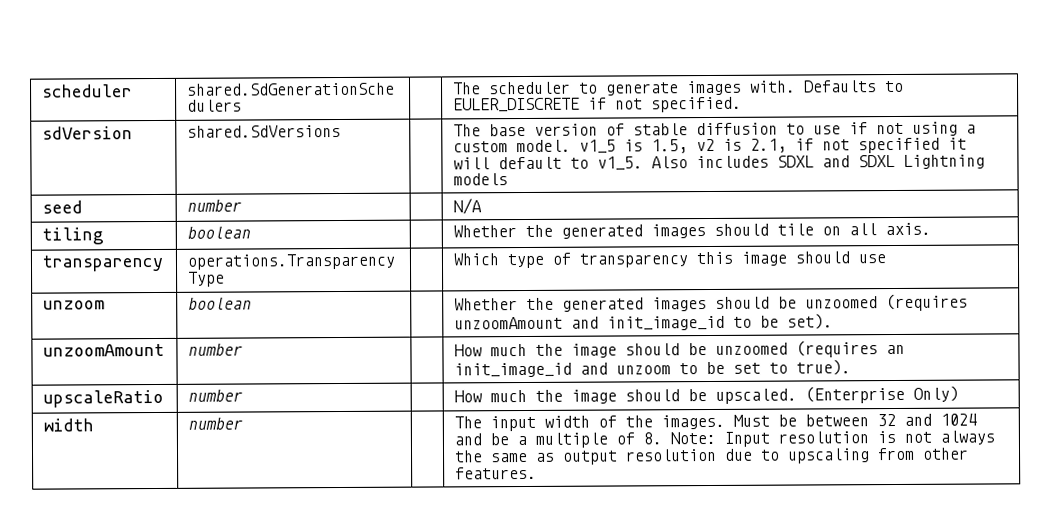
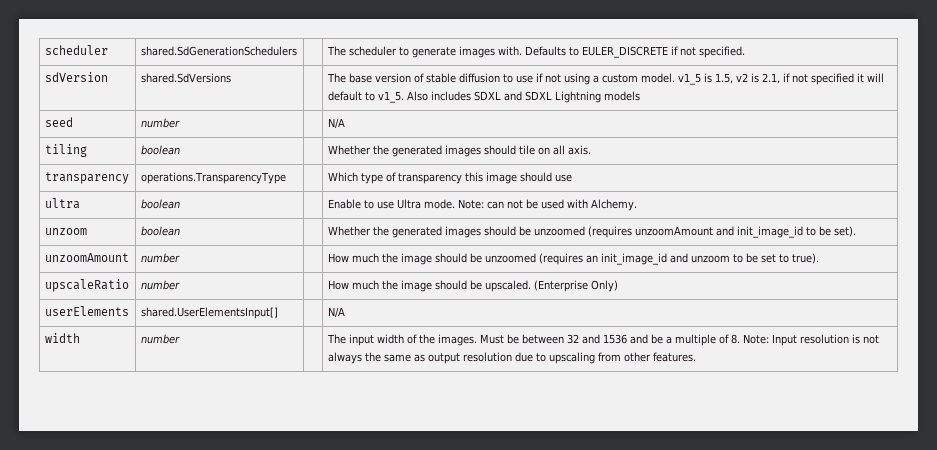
+ ultra | boolean | | Enable to use Ultra mode. Note: can not be used with Alchemy.
+ userElements | shared.UserElementsInput[] | | N/A
- width | number | | The input width of the images. Must be between 32 and 1024 and be a multiple of 8. Note: Input resolution is not always the same as output resolution due to upscaling from other features.
+ width | number | | The input width of the images. Must be between 32 and 1536 and be a multiple of 8. Note: Input resolution is not always the same as output resolution due to upscaling from other features.

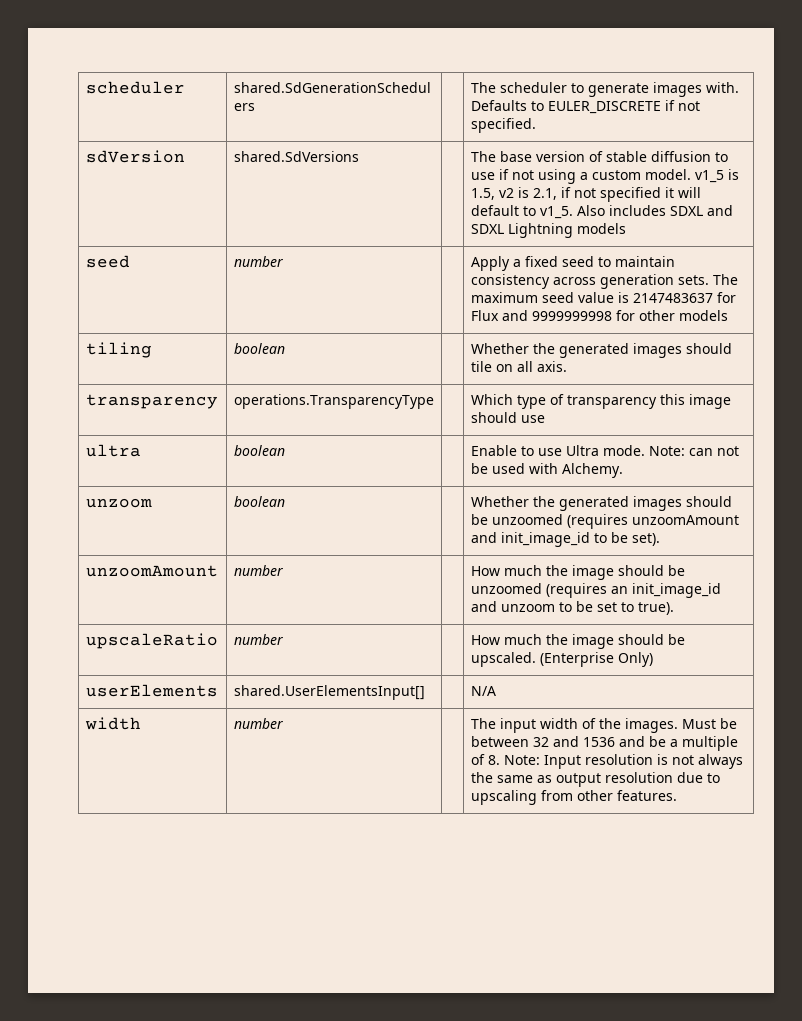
- seed | number | | N/A
+ seed | number | | Apply a fixed seed to maintain consistency across generation sets. The maximum seed value is 2147483637 for Flux and 9999999998 for other models

